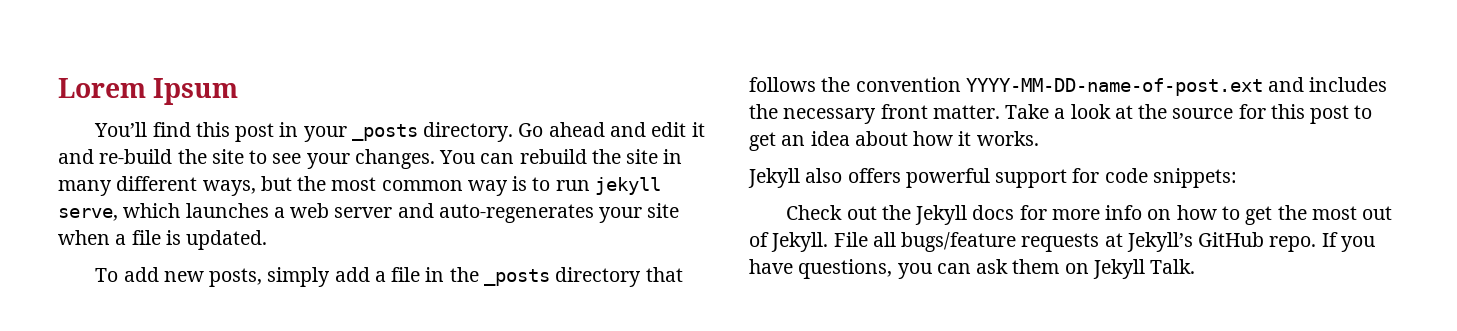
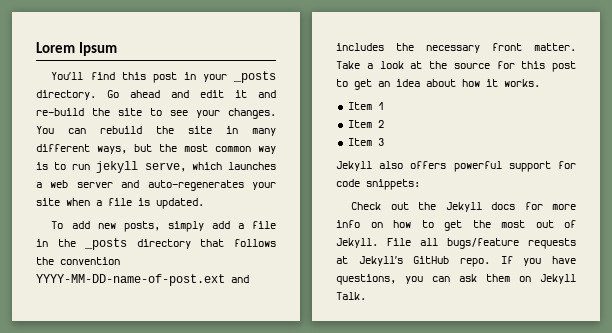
+ Item 1
+ Item 2
+ Item 3

